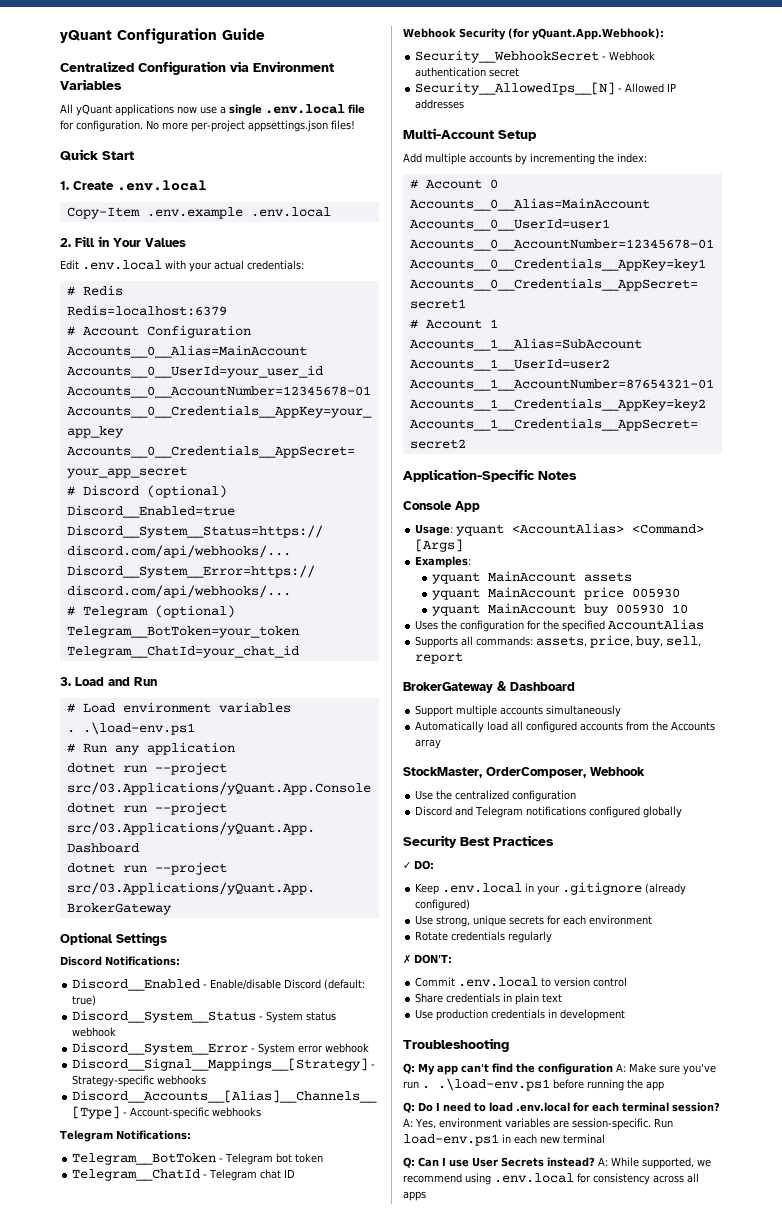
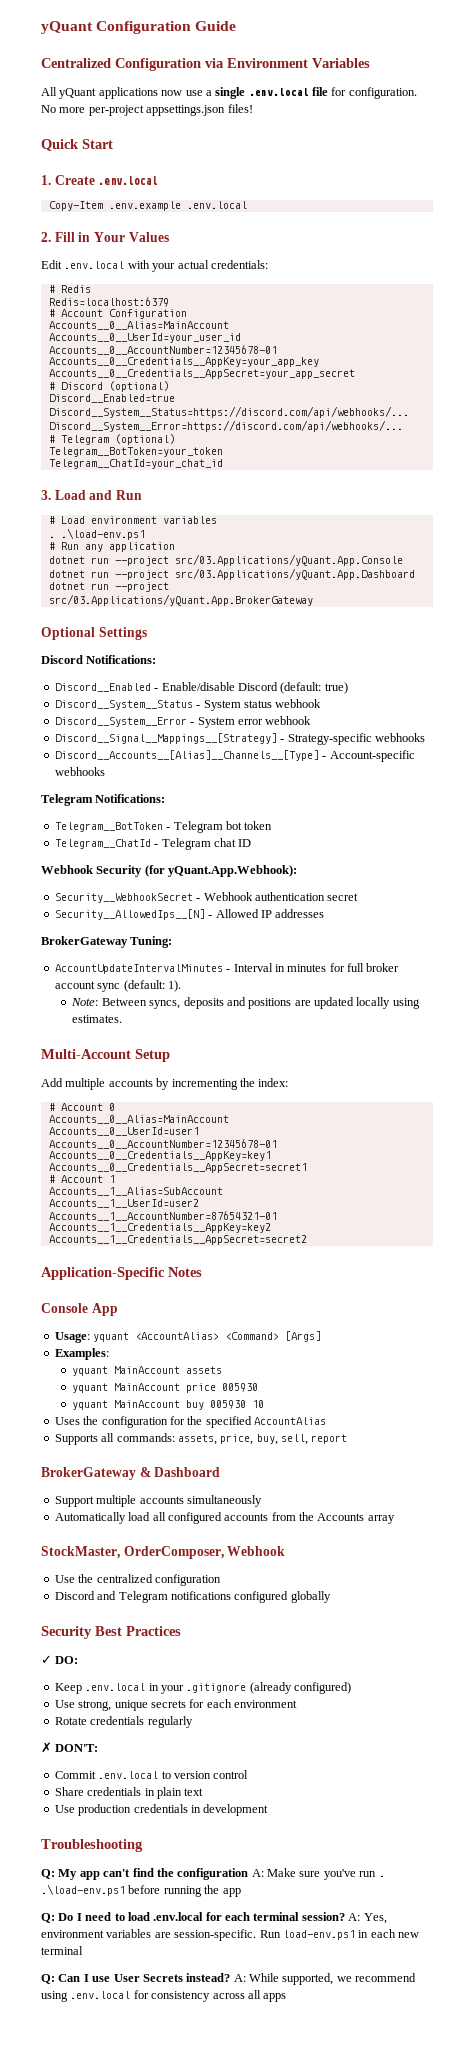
+ BrokerGateway Tuning:
+ AccountUpdateIntervalMinutes - Interval in minutes for full broker account sync (default: 1).
+ Note: Between syncs, deposits and positions are updated locally using estimates.

